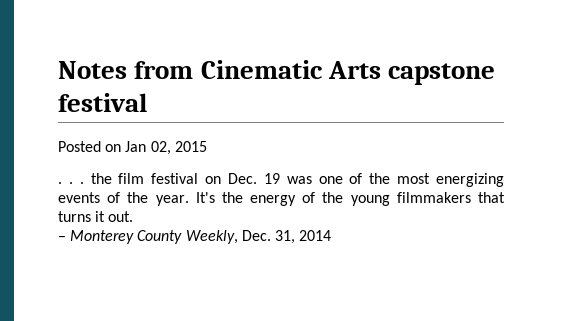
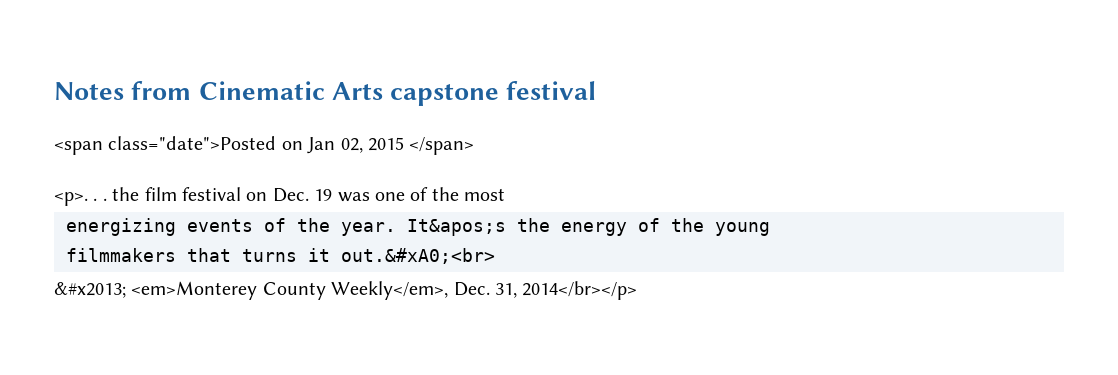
- Posted on Jan 02, 2015
- . . . the film festival on Dec. 19 was one of the most energizing events of the year.
+ <span class="date">Posted on Jan 02, 2015 </span>
+ <p>. . . the film festival on Dec. 19 was one of the most
+ energizing events of the year.
- It's the energy of the young filmmakers that turns it out.
- – Monterey County Weekly, Dec. 31, 2014
+ It&apos;s the energy of the young
+ filmmakers that turns it out.&#xA0;<br>
+ &#x2013; <em>Monterey County Weekly</em>, Dec. 31, 2014</br></p>

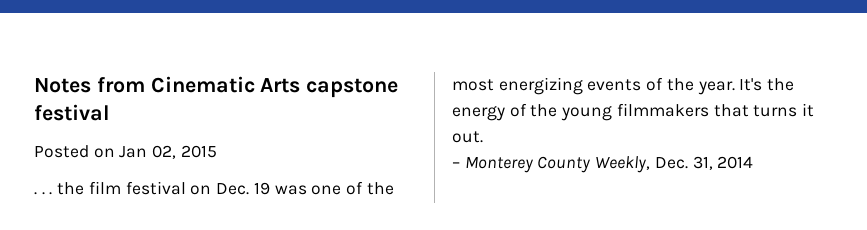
- <span class="date">Posted on Jan 02, 2015 </span>
- <p>. . . the film festival on Dec. 19 was one of the most
- energizing events of the year.
+ Posted on Jan 02, 2015
+ . . . the film festival on Dec. 19 was one of the most energizing events of the year.
- It&apos;s the energy of the young
- filmmakers that turns it out.&#xA0;<br>
- &#x2013; <em>Monterey County Weekly</em>, Dec. 31, 2014</br></p>
+ It's the energy of the young filmmakers that turns it out.
+ – Monterey County Weekly, Dec. 31, 2014

